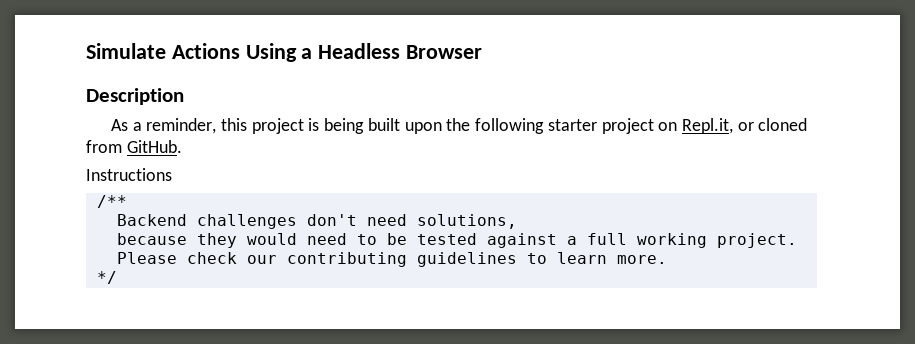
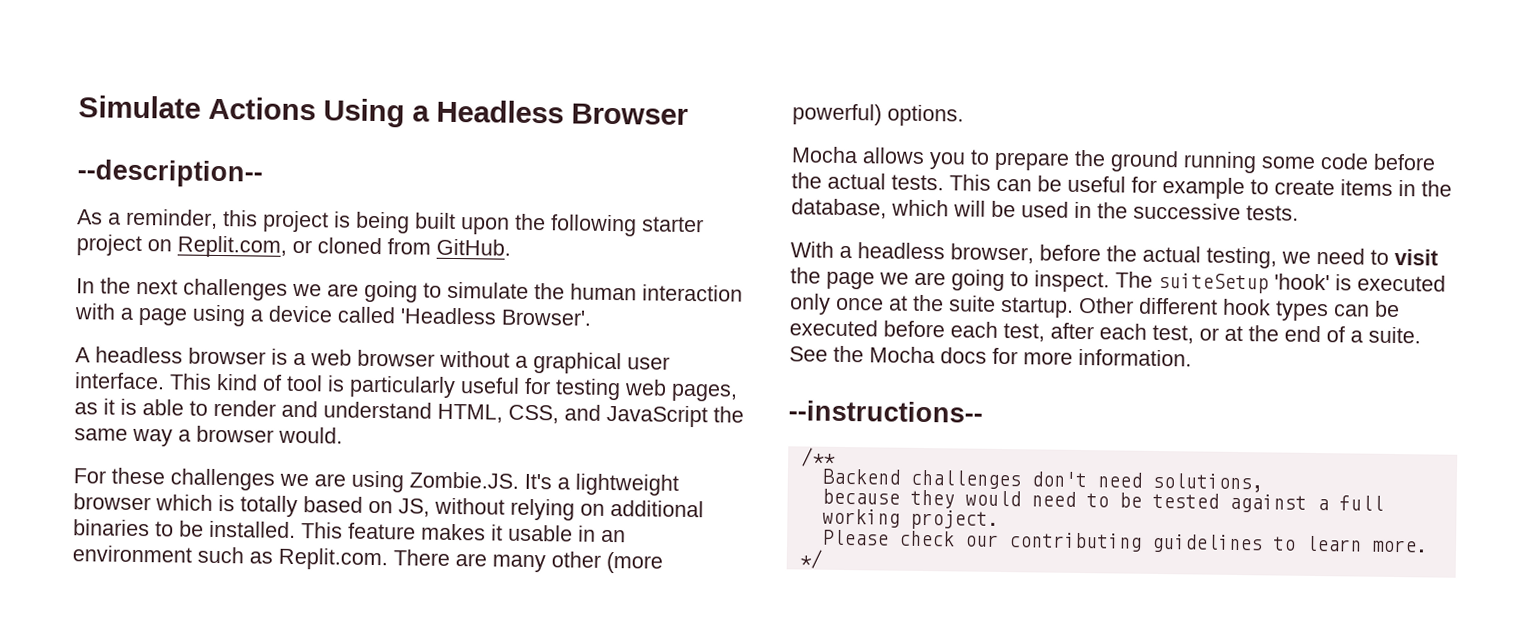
- Description
+ --description--
- As a reminder, this project is being built upon the following starter project on Repl.it, or cloned from GitHub.
+ As a reminder, this project is being built upon the following starter project on Replit.com, or cloned from GitHub.
- Instructions
+ In the next challenges we are going to simulate the human interaction with a page using a device called 'Headless Browser'.
+ A headless browser is a web browser without a graphical user interface. This kind of tool is particularly useful for testing web pages, as it is able to render and understand HTML, CSS, and JavaScript the same way a browser would.
+ For these challenges we are using Zombie.JS. It's a lightweight browser which is totally based on JS, without relying on additional binaries to be installed. This feature makes it usable in an environment such as Replit.com. There are many other (more powerful) options.
+ Mocha allows you to prepare the ground running some code before the actual tests. This can be useful for example to create items in the database, which will be used in the successive tests.
+ With a headless browser, before the actual testing, we need to visit the page we are going to inspect. The suiteSetup 'hook' is executed only once at the suite startup. Other different hook types can be executed before each test, after each test, or at the end of a suite. See the Mocha docs for more information.
+ --instructions--

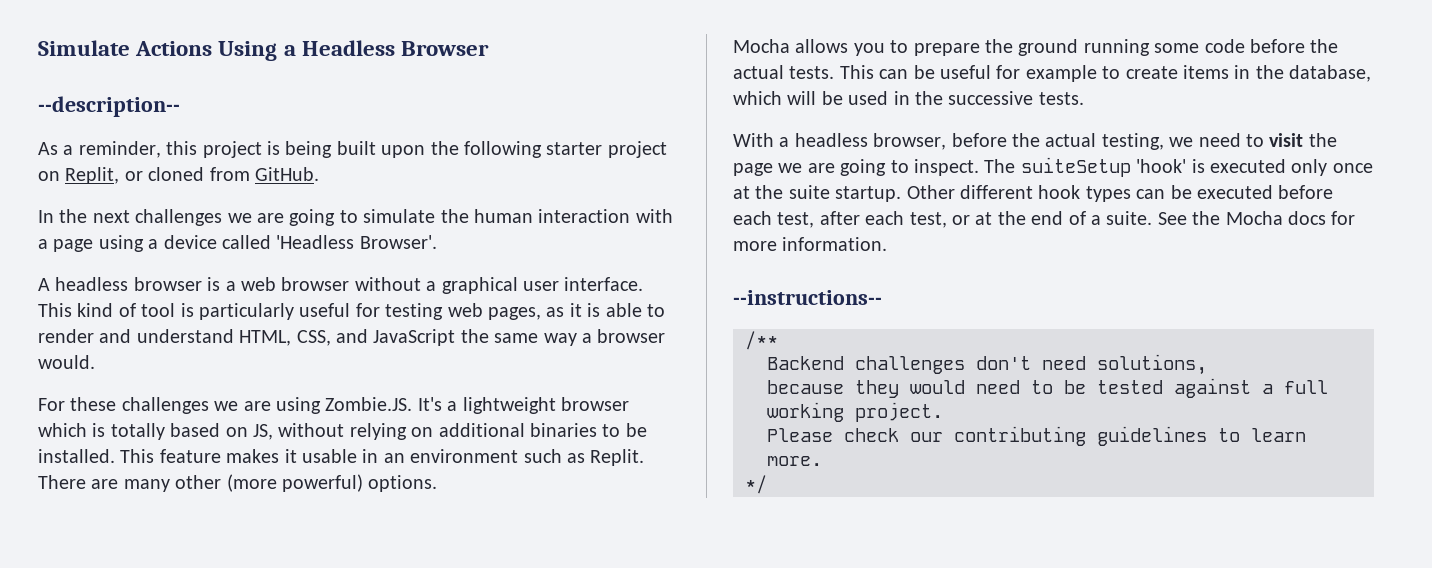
- As a reminder, this project is being built upon the following starter project on Replit.com, or cloned from GitHub.
+ As a reminder, this project is being built upon the following starter project on Replit, or cloned from GitHub.
- This feature makes it usable in an environment such as Replit.com. There are many other (more powerful) options.
+ This feature makes it usable in an environment such as Replit. There are many other (more powerful) options.

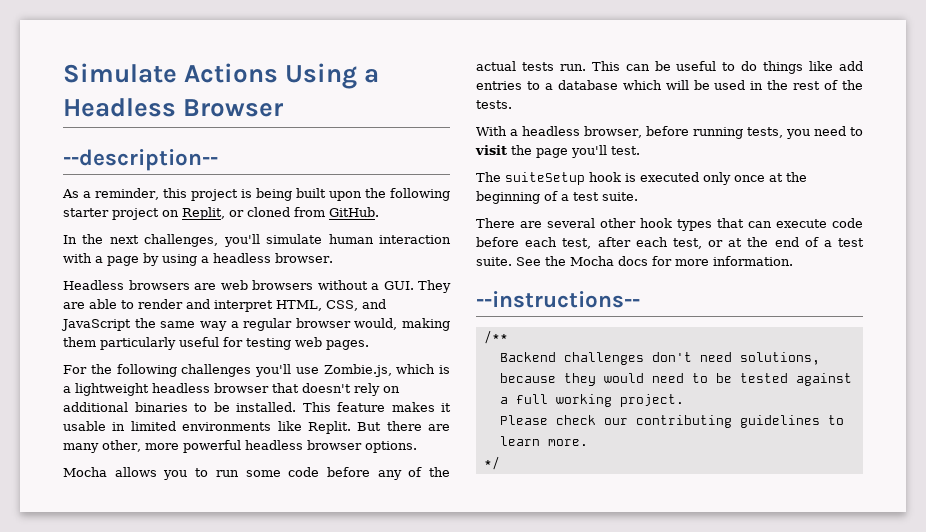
- In the next challenges we are going to simulate the human interaction with a page using a device called 'Headless Browser'.
- A headless browser is a web browser without a graphical user interface. This kind of tool is particularly useful for testing web pages, as it is able to render and understand HTML, CSS, and JavaScript the same way a browser would.
- For these challenges we are using Zombie.JS. It's a lightweight browser which is totally based on JS, without relying on additional binaries to be installed.
+ In the next challenges, you'll simulate human interaction with a page by using a headless browser.
+ Headless browsers are web browsers without a GUI. They are able to render and interpret HTML, CSS, and JavaScript the same way a regular browser would, making them particularly useful for testing web pages.
+ For the following challenges you'll use Zombie.js, which is a lightweight headless browser that doesn't rely on additional binaries to be installed.
- This feature makes it usable in an environment such as Replit. There are many other (more powerful) options.
+ This feature makes it usable in limited environments like Replit. But there are many other, more powerful headless browser options.
- Mocha allows you to prepare the ground running some code before the actual tests. This can be useful for example to create items in the database, which will be used in the successive tests.
+ Mocha allows you to run some code before any of the actual tests run. This can be useful to do things like add entries to a database which will be used in the rest of the tests.
- With a headless browser, before the actual testing, we need to visit the page we are going to inspect. The suiteSetup 'hook' is executed only once at the suite startup. Other different hook types can be executed before each test, after each test, or at the end of a suite.
+ With a headless browser, before running tests, you need to visit the page you'll test.
+ The suiteSetup hook is executed only once at the beginning of a test suite.
+ There are several other hook types that can execute code before each test, after each test, or at the end of a test suite.

